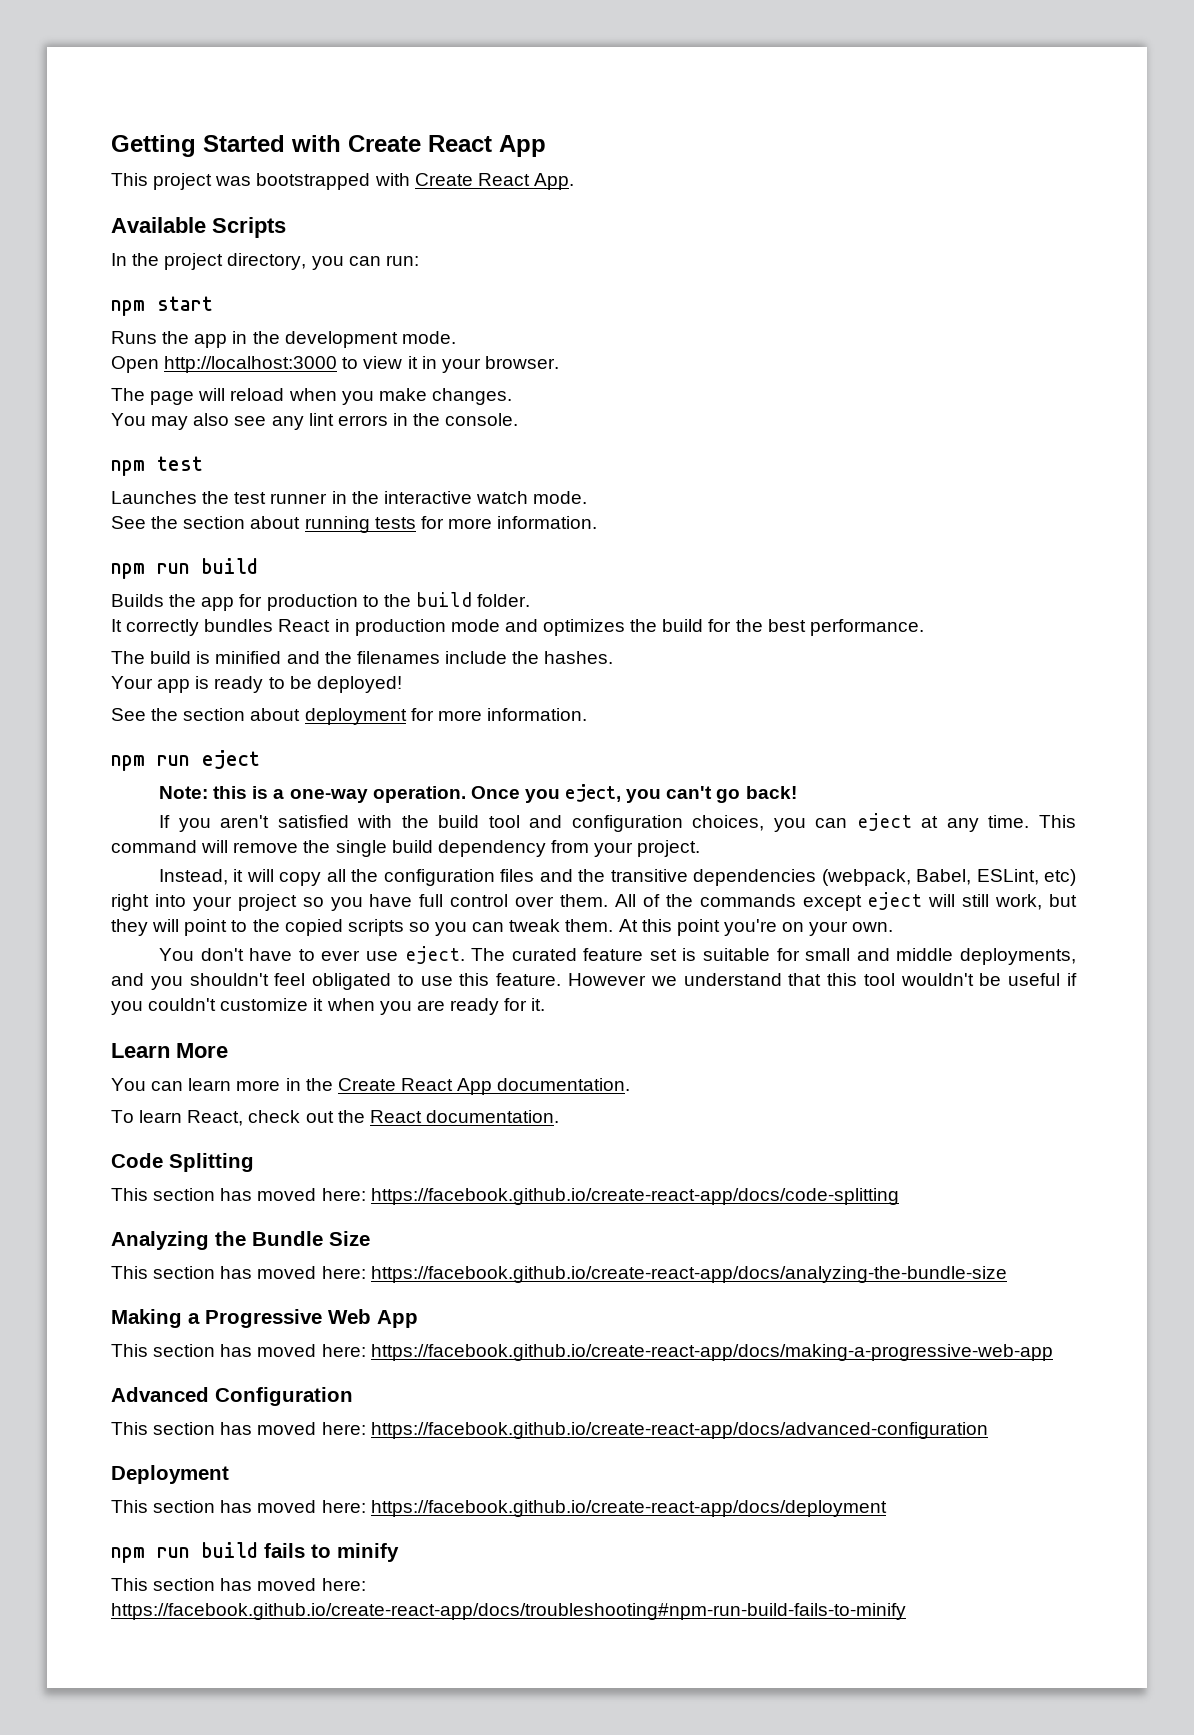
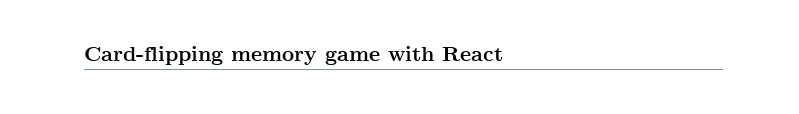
- Getting Started with Create React App
- This project was bootstrapped with Create React App.
- Available Scripts
- In the project directory, you can run:
- npm start
- Runs the app in the development mode.
- Open http://localhost:3000 to view it in your browser.
- The page will reload when you make changes.
- You may also see any lint errors in the console.
- npm test
- Launches the test runner in the interactive watch mode.
- See the section about running tests for more information.
- npm run build
- Builds the app for production to the build folder.
- It correctly bundles React in production mode and optimizes the build for the best performance.
- The build is minified and the filenames include the hashes.
- Your app is ready to be deployed!
- See the section about deployment for more information.
- npm run eject
- Note: this is a one-way operation. Once you eject, you can't go back!
- If you aren't satisfied with the build tool and configuration choices, you can eject at any time. This command will remove the single build dependency from your project.
- Instead, it will copy all the configuration files and the transitive dependencies (webpack, Babel, ESLint, etc) right into your project so you have full control over them. All of the commands except eject will still work, but they will point to the copied scripts so you can tweak them. At this point you're on your own.
- You don't have to ever use eject. The curated feature set is suitable for small and middle deployments, and you shouldn't feel obligated to use this feature. However we understand that this tool wouldn't be useful if you couldn't customize it when you are ready for it.
- Learn More
- You can learn more in the Create React App documentation.
- To learn React, check out the React documentation.
- Code Splitting
- This section has moved here: https://facebook.github.io/create-react-app/docs/code-splitting
- Analyzing the Bundle Size
- This section has moved here: https://facebook.github.io/create-react-app/docs/analyzing-the-bundle-size
- Making a Progressive Web App
- This section has moved here: https://facebook.github.io/create-react-app/docs/making-a-progressive-web-app
- Advanced Configuration
- This section has moved here: https://facebook.github.io/create-react-app/docs/advanced-configuration
- Deployment
- This section has moved here: https://facebook.github.io/create-react-app/docs/deployment
- npm run build fails to minify
- This section has moved here: https://facebook.github.io/create-react-app/docs/troubleshooting#npm-run-build-fails-to-minify
+ Card-flipping memory game with React

